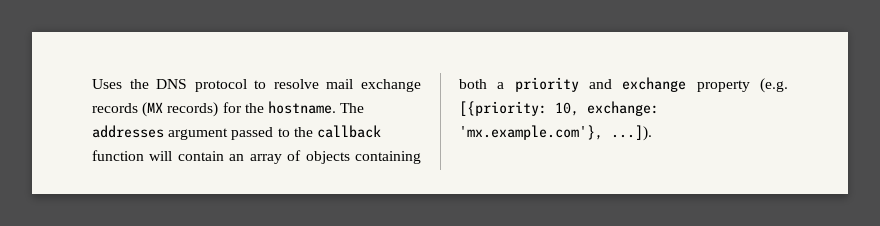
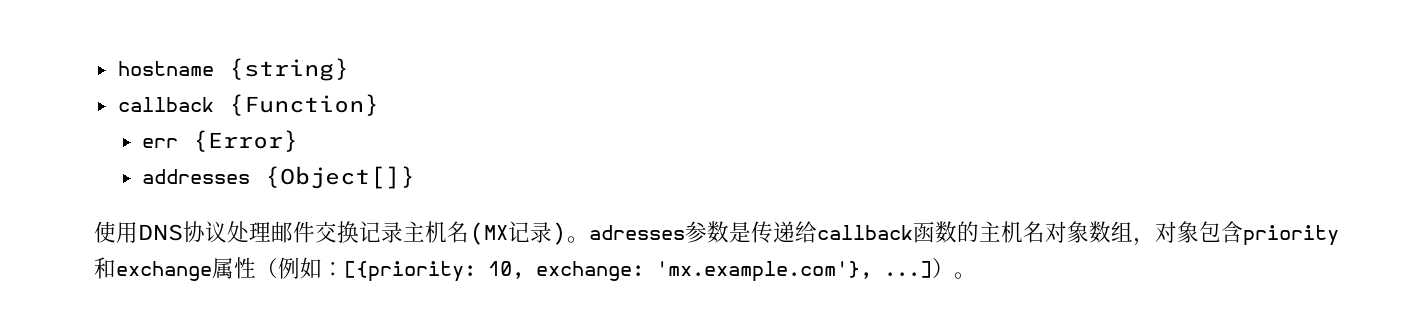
- Uses the DNS protocol to resolve mail exchange records (MX records) for the hostname. The addresses argument passed to the callback function will contain an array of objects containing both a priority and exchange property (e.g. [{priority: 10, exchange: 'mx.example.com'}, ...]).
+ hostname {string}
+ callback {Function}
+ err {Error}
+ addresses {Object[]}
+ 使用DNS协议处理邮件交换记录主机名(MX记录)。adresses参数是传递给callback函数的主机名对象数组，对象包含priority和exchange属性（例如：[{priority: 10, exchange: 'mx.example.com'}, ...]）。

